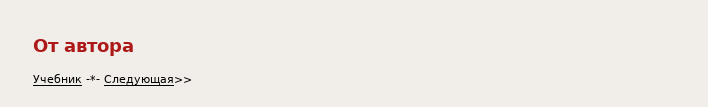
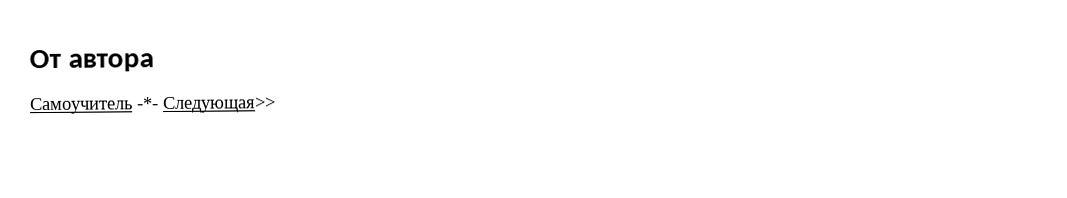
- Учебник -*- Следующая>>
+ Самоучитель -*- Следующая>>

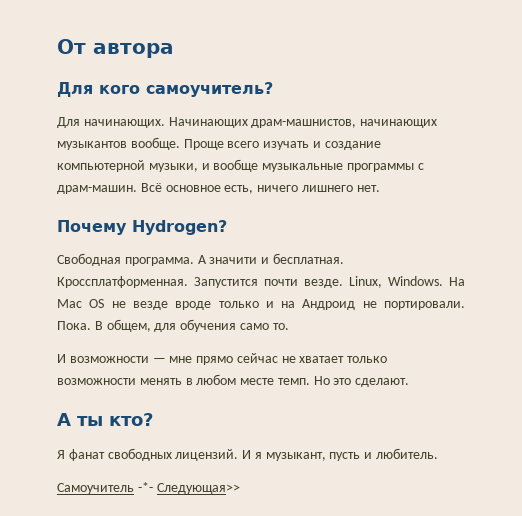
+ Для кого самоучитель?
+ Для начинающих. Начинающих драм-машнистов, начинающих музыкантов вообще. Проще всего изучать и создание компьютерной музыки, и вообще музыкальные программы с драм-машин. Всё основное есть, ничего лишнего нет.
+ Почему Hydrogen?
+ Свободная программа. А значити и бесплатная. Кроссплатформенная. Запустится почти везде. Linux, Windows. На Mac OS не везде вроде только и на Андроид не портировали. Пока. В общем, для обучения само то.
+ И возможности — мне прямо сейчас не хватает только возможности менять в любом месте темп. Но это сделают.
+ А ты кто?
+ Я фанат свободных лицензий. И я музыкант, пусть и любитель.

